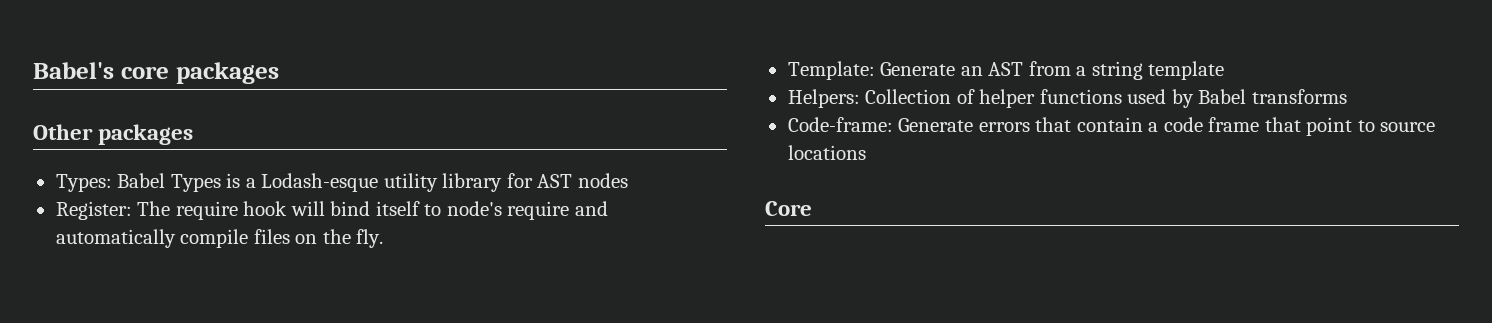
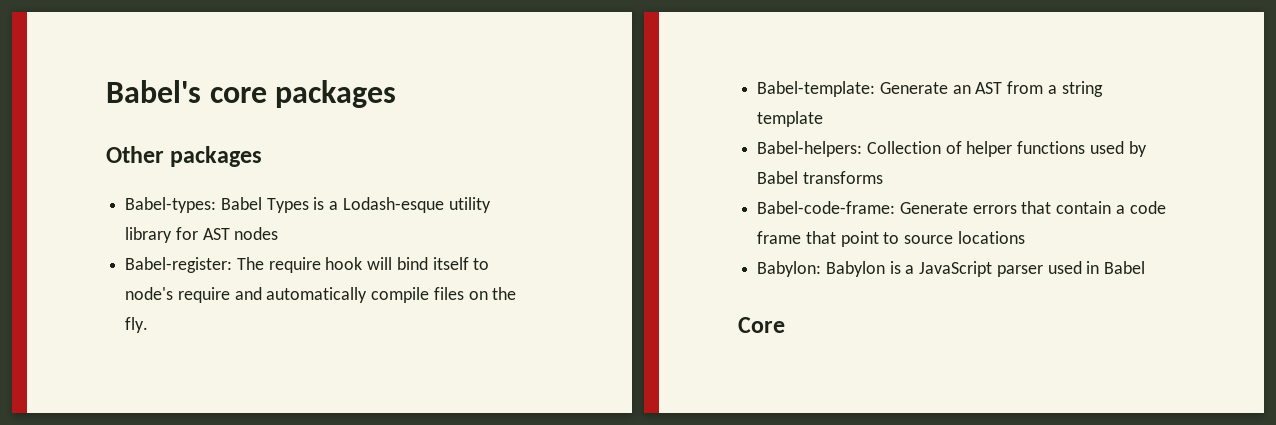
- Types: Babel Types is a Lodash-esque utility library for AST nodes
+ Babel-types: Babel Types is a Lodash-esque utility library for AST nodes
- Register: The require hook will bind itself to node's require and automatically compile files on the fly.
+ Babel-register: The require hook will bind itself to node's require and automatically compile files on the fly.
- Template: Generate an AST from a string template
+ Babel-template: Generate an AST from a string template
- Helpers: Collection of helper functions used by Babel transforms
+ Babel-helpers: Collection of helper functions used by Babel transforms
- Code-frame: Generate errors that contain a code frame that point to source locations
+ Babel-code-frame: Generate errors that contain a code frame that point to source locations
+ Babylon: Babylon is a JavaScript parser used in Babel

